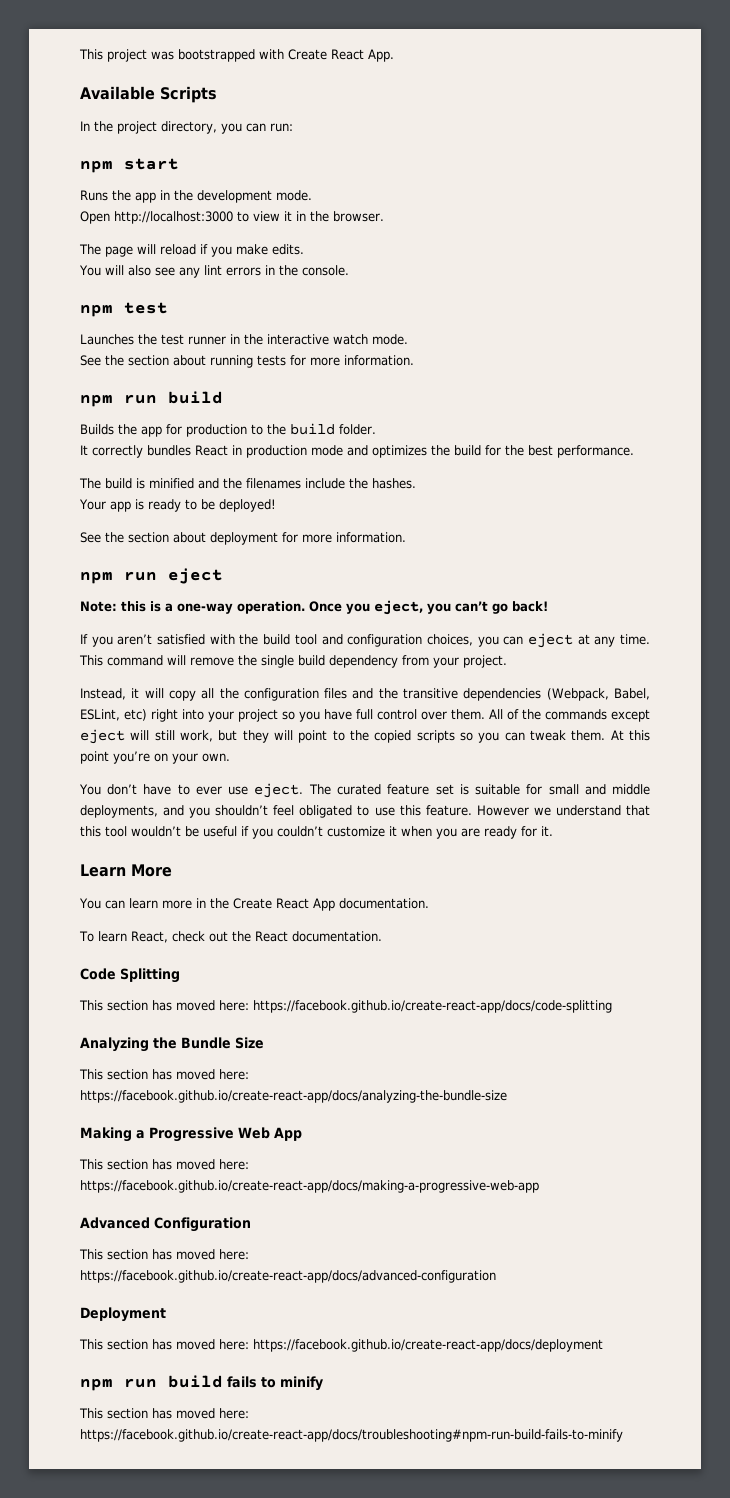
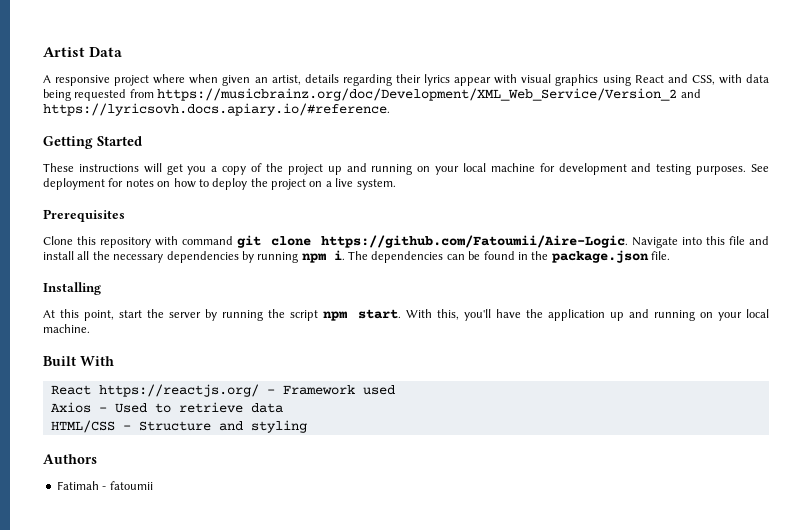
- This project was bootstrapped with Create React App.
- Available Scripts
- In the project directory, you can run:
- npm start
- Runs the app in the development mode.
- Open http://localhost:3000 to view it in the browser.
- The page will reload if you make edits.
- You will also see any lint errors in the console.
- npm test
- Launches the test runner in the interactive watch mode.
- See the section about running tests for more information.
- npm run build
- Builds the app for production to the build folder.
- It correctly bundles React in production mode and optimizes the build for the best performance.
- The build is minified and the filenames include the hashes.
- Your app is ready to be deployed!
- See the section about deployment for more information.
- npm run eject
- Note: this is a one-way operation. Once you eject, you can’t go back!
- If you aren’t satisfied with the build tool and configuration choices, you can eject at any time. This command will remove the single build dependency from your project.
- Instead, it will copy all the configuration files and the transitive dependencies (Webpack, Babel, ESLint, etc) right into your project so you have full control over them. All of the commands except eject will still work, but they will point to the copied scripts so you can tweak them. At this point you’re on your own.
- You don’t have to ever use eject. The curated feature set is suitable for small and middle deployments, and you shouldn’t feel obligated to use this feature. However we understand that this tool wouldn’t be useful if you couldn’t customize it when you are ready for it.
- Learn More
- You can learn more in the Create React App documentation.
- To learn React, check out the React documentation.
- Code Splitting
- This section has moved here: https://facebook.github.io/create-react-app/docs/code-splitting
- Analyzing the Bundle Size
- This section has moved here: https://facebook.github.io/create-react-app/docs/analyzing-the-bundle-size
- Making a Progressive Web App
- This section has moved here: https://facebook.github.io/create-react-app/docs/making-a-progressive-web-app
- Advanced Configuration
- This section has moved here: https://facebook.github.io/create-react-app/docs/advanced-configuration
- Deployment
- This section has moved here: https://facebook.github.io/create-react-app/docs/deployment
- npm run build fails to minify
- This section has moved here: https://facebook.github.io/create-react-app/docs/troubleshooting#npm-run-build-fails-to-minify
+ Artist Data
+ A responsive project where when given an artist, details regarding their lyrics appear with visual graphics using React and CSS, with data being requested from https://musicbrainz.org/doc/Development/XML_Web_Service/Version_2 and https://lyricsovh.docs.apiary.io/#reference.
+ Getting Started
+ These instructions will get you a copy of the project up and running on your local machine for development and testing purposes. See deployment for notes on how to deploy the project on a live system.
+ Prerequisites
+ Clone this repository with command git clone https://github.com/Fatoumii/Aire-Logic. Navigate into this file and install all the necessary dependencies by running npm i. The dependencies can be found in the package.json file.
+ Installing
+ At this point, start the server by running the script npm start. With this, you'll have the application up and running on your local machine.
+ Built With
+ React https://reactjs.org/ - Framework used
+ Axios - Used to retrieve data
+ HTML/CSS - Structure and styling
+ Authors
+ Fatimah - fatoumii

